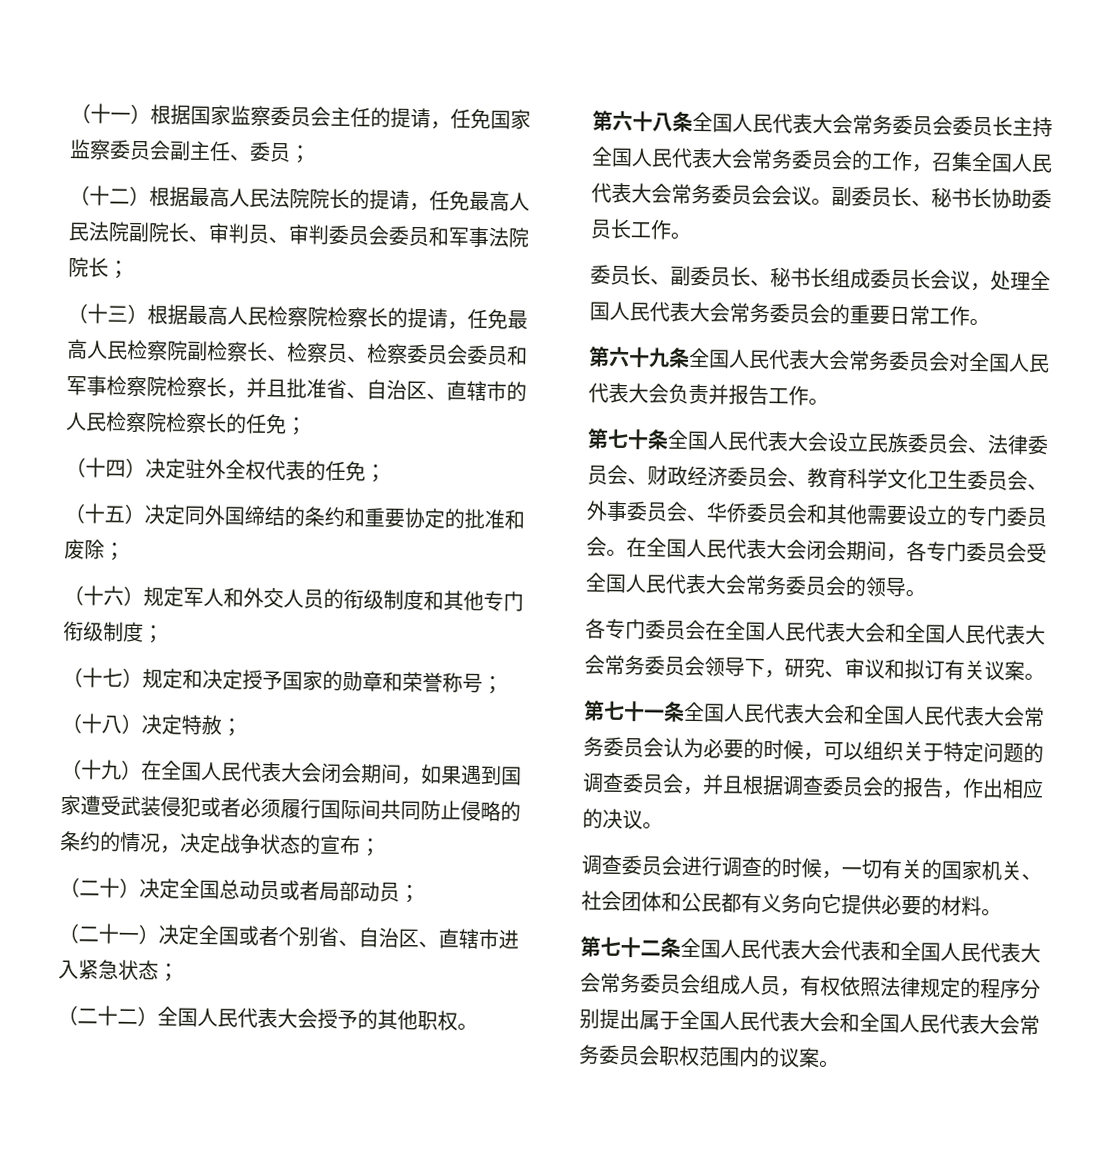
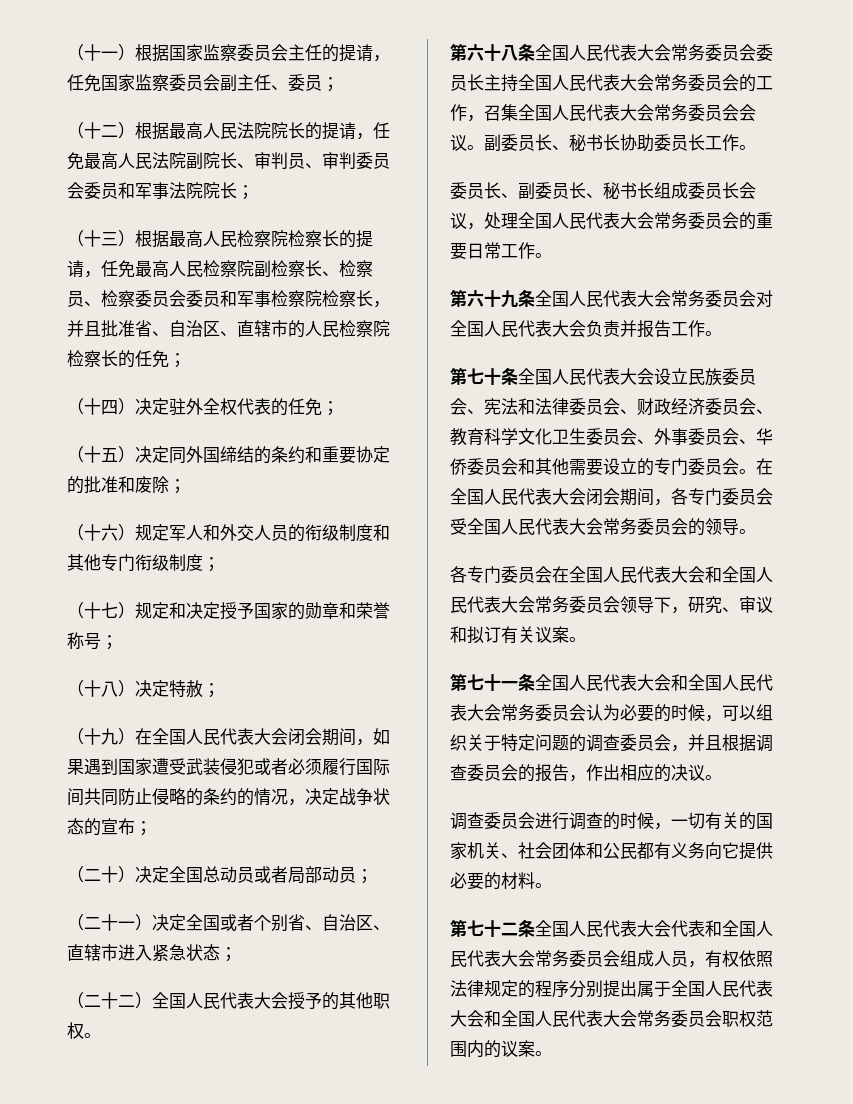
- 第七十条全国人民代表大会设立民族委员会、法律委员会、财政经济委员会、教育科学文化卫生委员会、外事委员会、华侨委员会和其他需要设立的专门委员会。
+ 第七十条全国人民代表大会设立民族委员会、宪法和法律委员会、财政经济委员会、教育科学文化卫生委员会、外事委员会、华侨委员会和其他需要设立的专门委员会。

